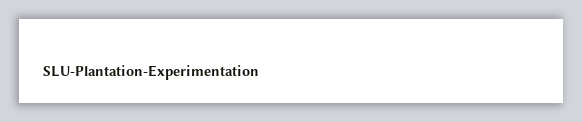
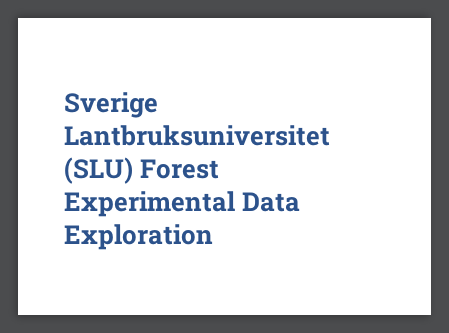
- SLU-Plantation-Experimentation
+ Sverige Lantbruksuniversitet (SLU) Forest Experimental Data Exploration

